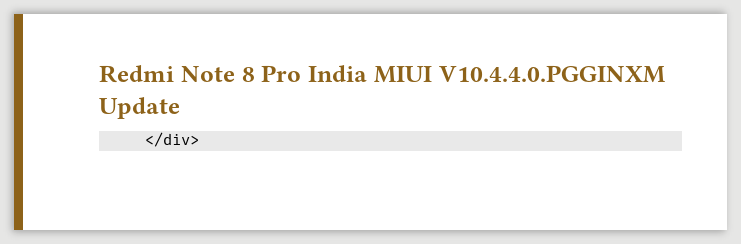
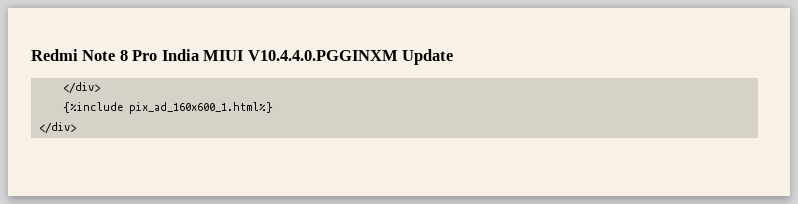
+ {%include pix_ad_160x600_1.html%}
+ </div>

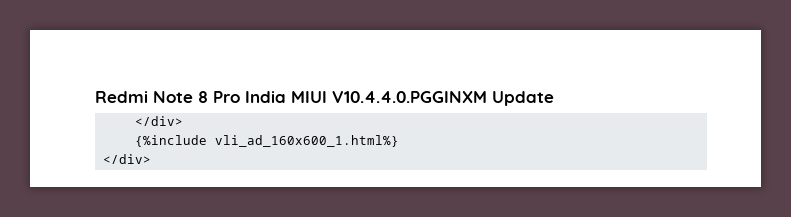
- {%include pix_ad_160x600_1.html%}
+ {%include vli_ad_160x600_1.html%}

